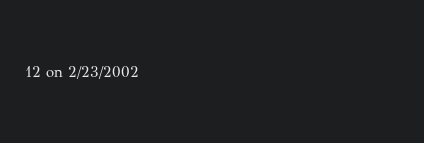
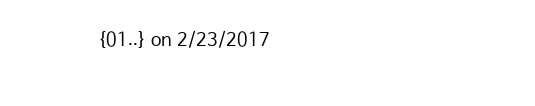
- 12 on 2/23/2002
+ {01..} on 2/23/2017

